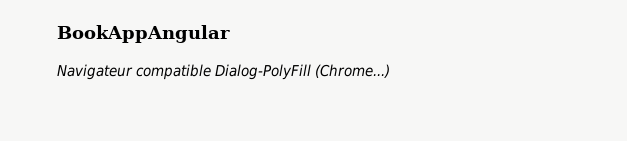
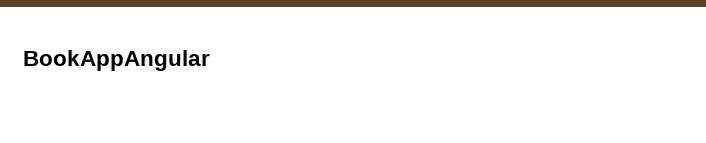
- Navigateur compatible Dialog-PolyFill (Chrome...)

